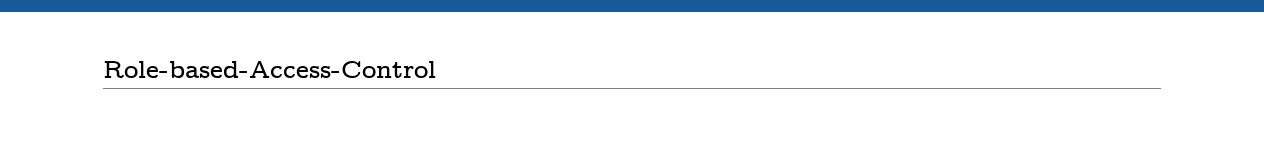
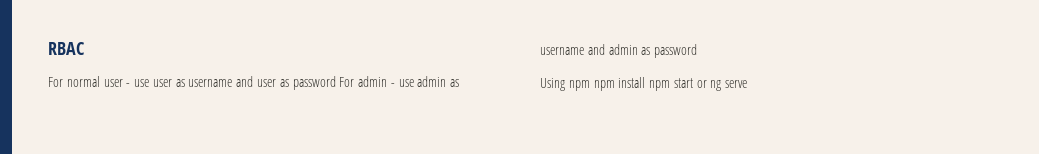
- Role-based-Access-Control
+ RBAC
+ For normal user - use user as username and user as password For admin - use admin as username and admin as password
+ Using npm npm install npm start or ng serve

